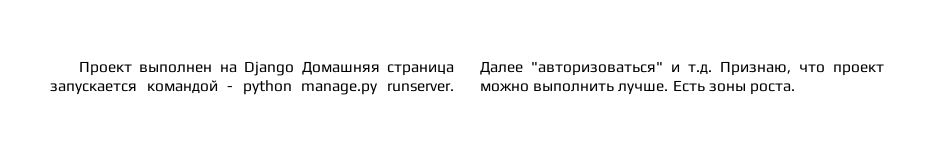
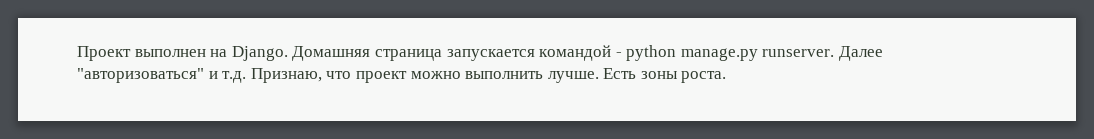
- Проект выполнен на Django Домашняя страница запускается командой - python manage.py runserver.
+ Проект выполнен на Django. Домашняя страница запускается командой - python manage.py runserver.

